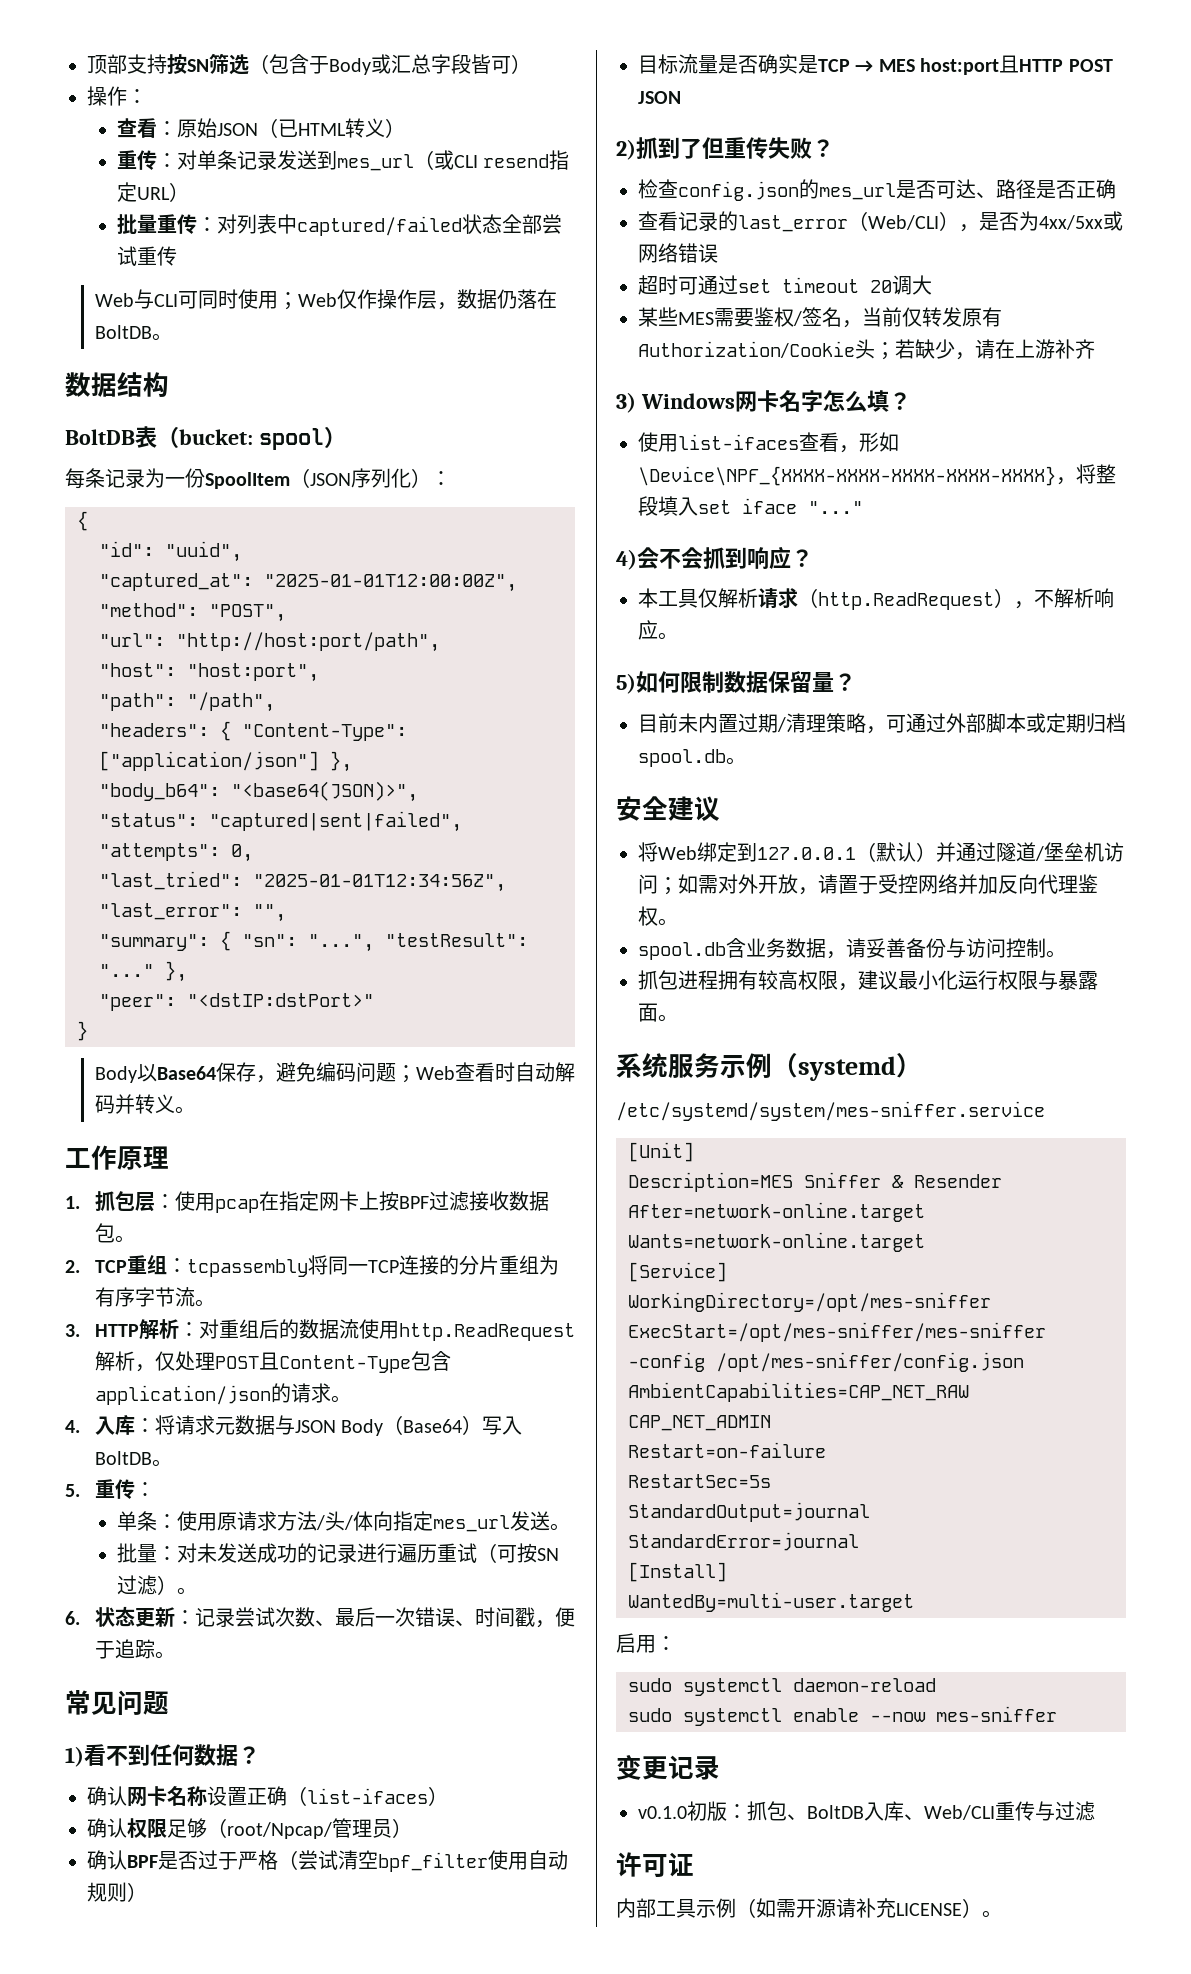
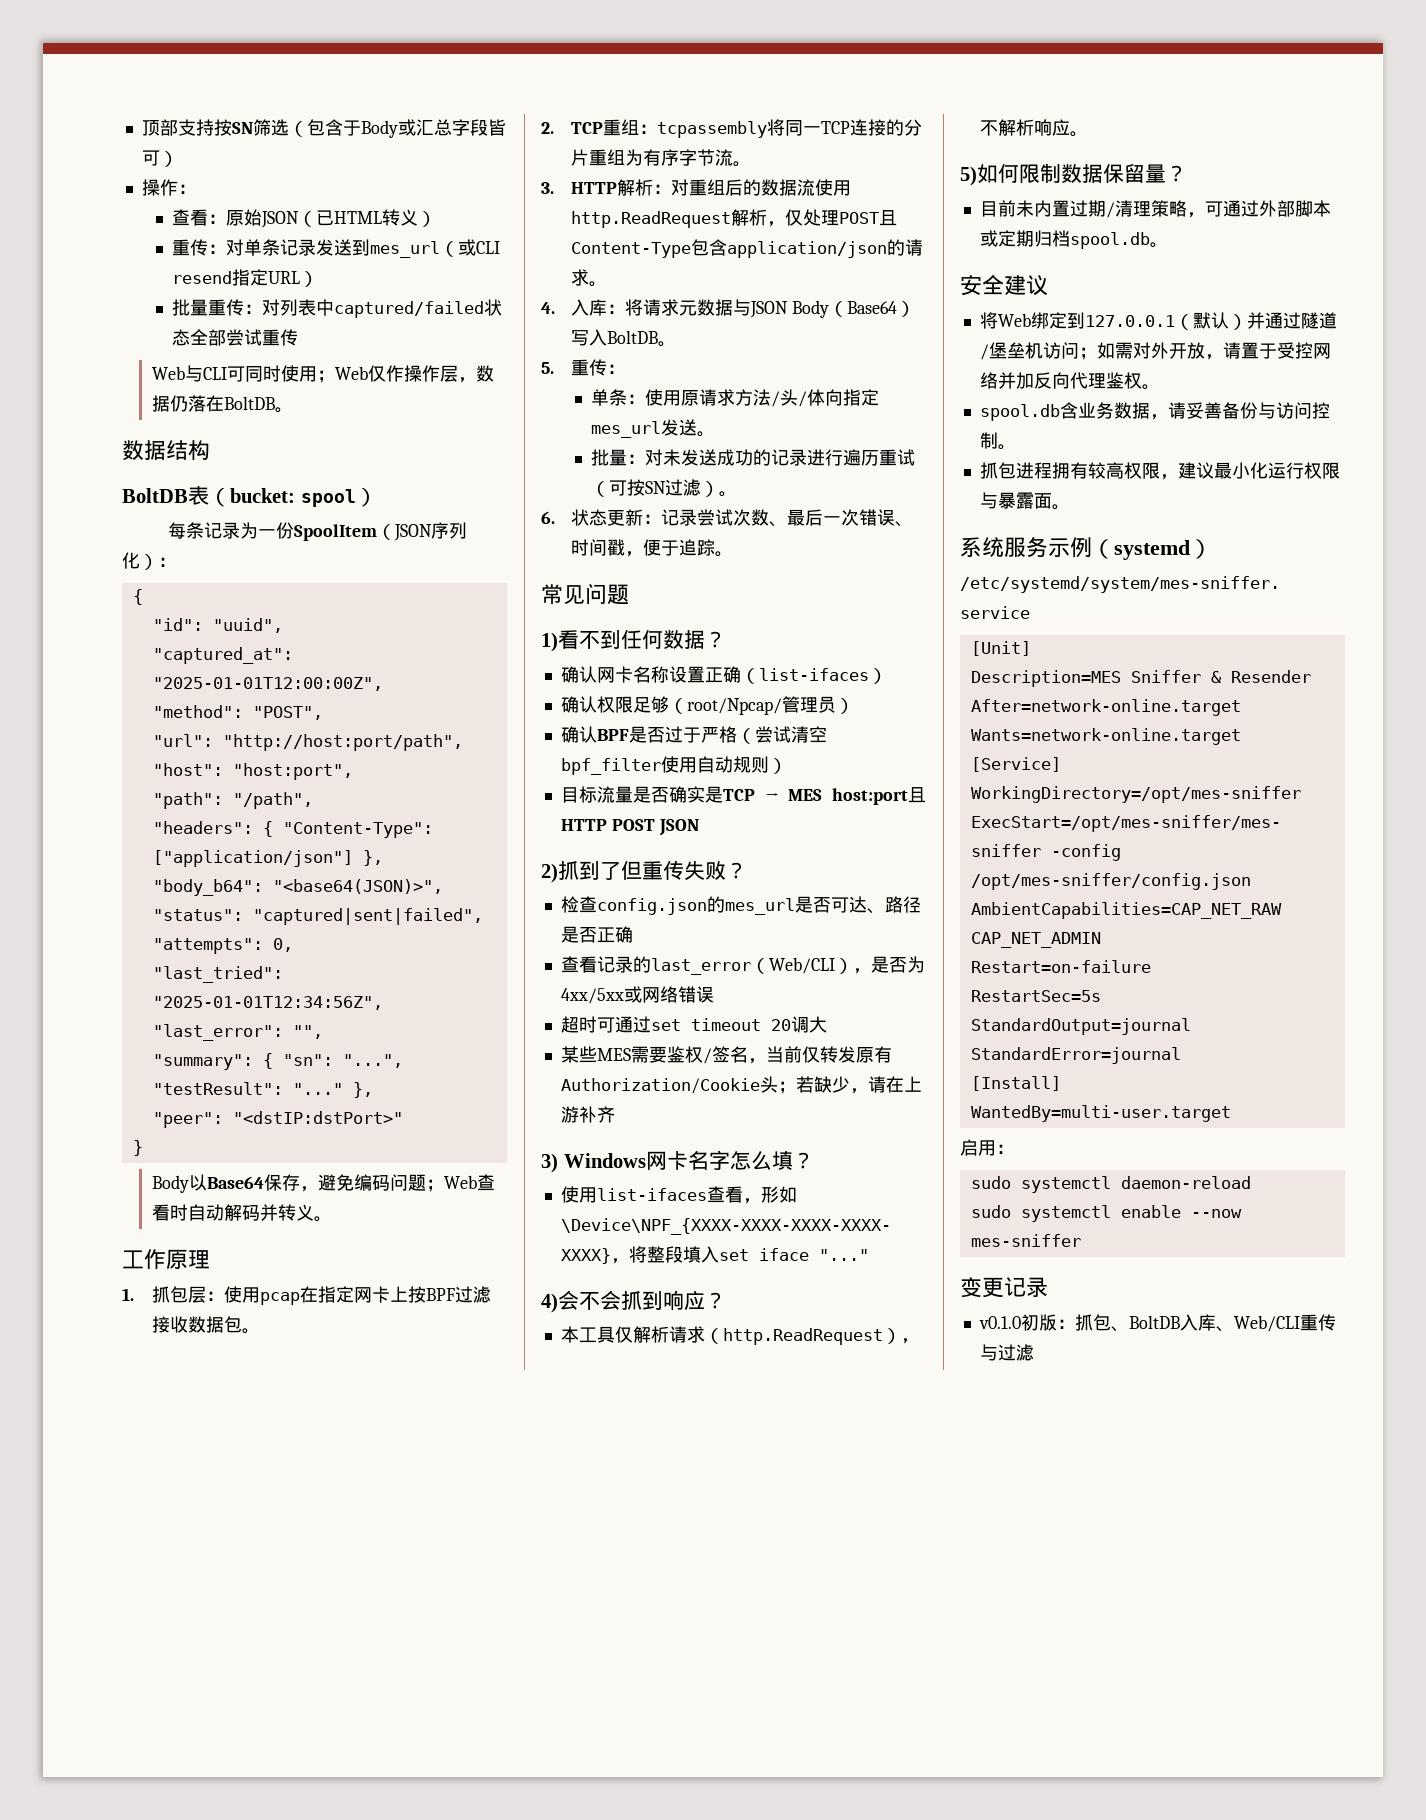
- 许可证
- 内部工具示例（如需开源请补充LICENSE）。

